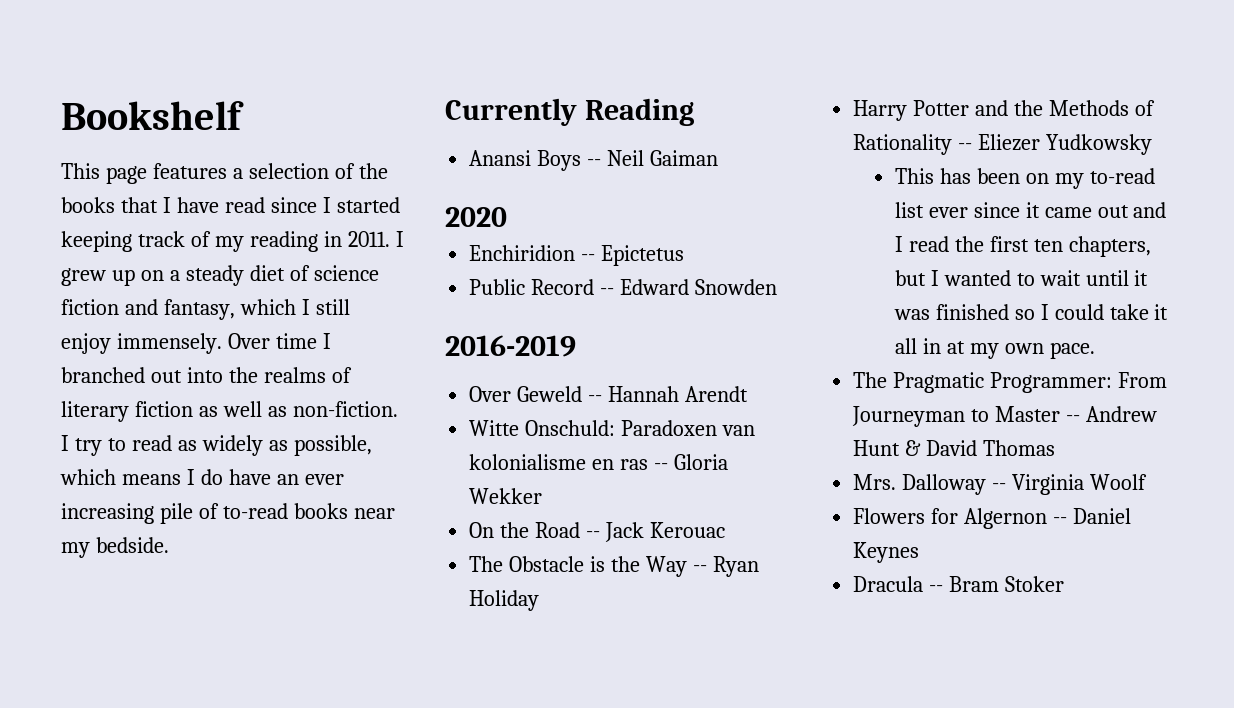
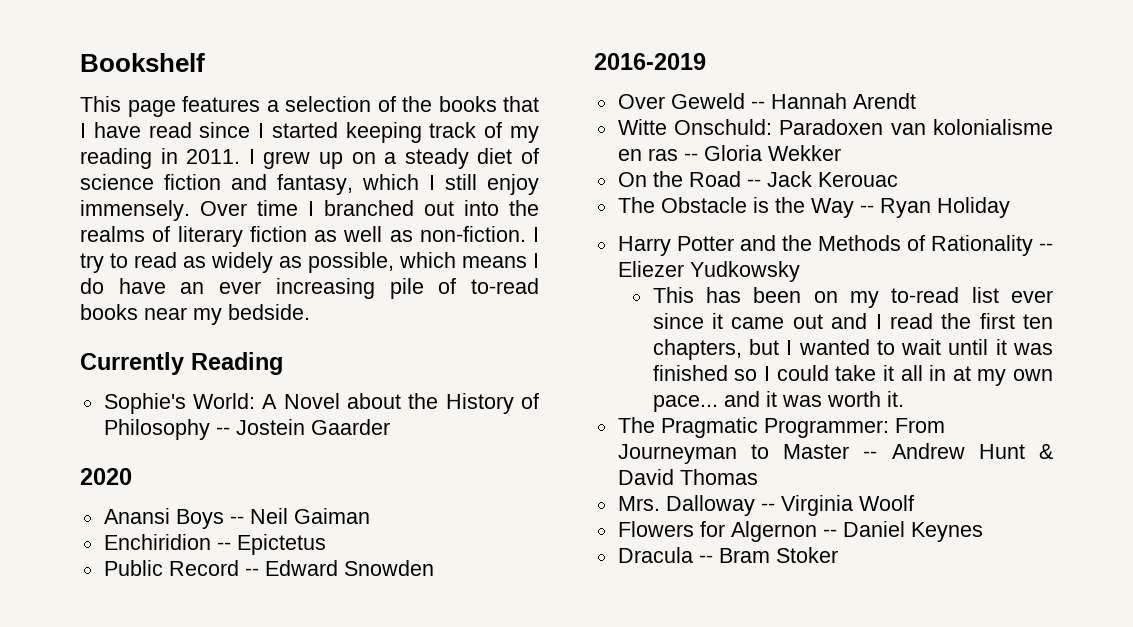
+ Sophie's World: A Novel about the History of Philosophy -- Jostein Gaarder
+ 2020
- 2020
- This has been on my to-read list ever since it came out and I read the first ten chapters, but I wanted to wait until it was finished so I could take it all in at my own pace.
+ This has been on my to-read list ever since it came out and I read the first ten chapters, but I wanted to wait until it was finished so I could take it all in at my own pace... and it was worth it.

